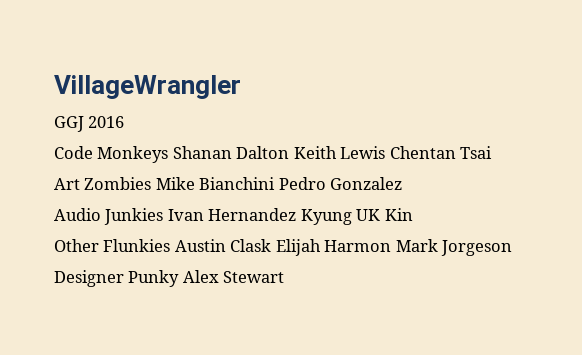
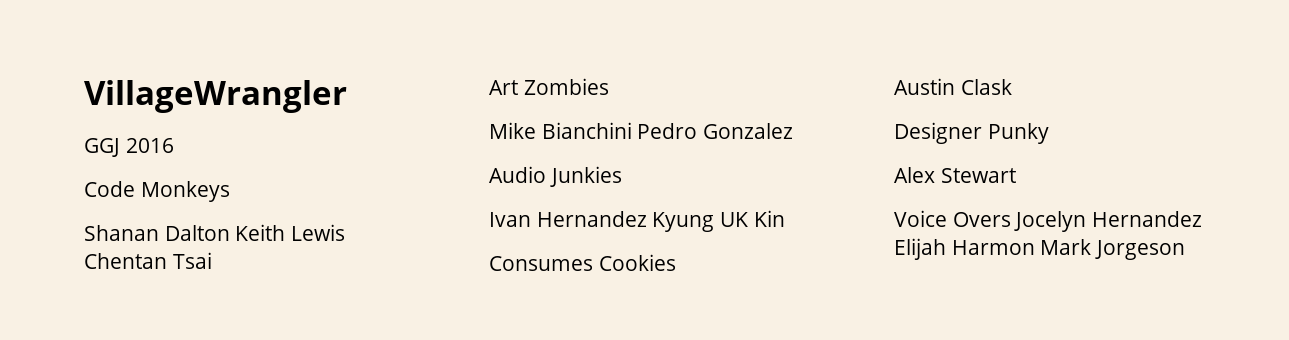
- Code Monkeys Shanan Dalton Keith Lewis Chentan Tsai
+ Code Monkeys
+ Shanan Dalton Keith Lewis Chentan Tsai
- Art Zombies Mike Bianchini Pedro Gonzalez
+ Art Zombies
+ Mike Bianchini Pedro Gonzalez
- Audio Junkies Ivan Hernandez Kyung UK Kin
+ Audio Junkies
+ Ivan Hernandez Kyung UK Kin
- Other Flunkies Austin Clask Elijah Harmon Mark Jorgeson
+ Consumes Cookies
+ Austin Clask
+ Designer Punky
+ Alex Stewart
+ Voice Overs Jocelyn Hernandez Elijah Harmon Mark Jorgeson
- Designer Punky Alex Stewart

